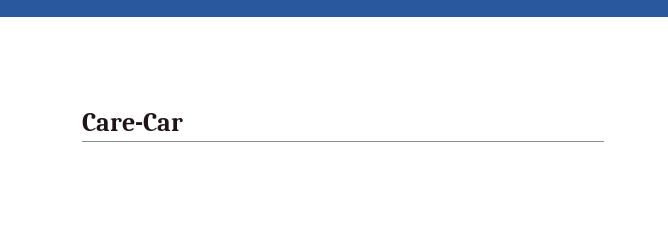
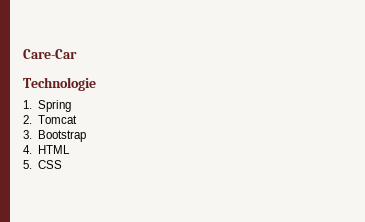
+ Technologie
+ 1. Spring
+ 2. Tomcat
+ 3. Bootstrap
+ 4. HTML
+ 5. CSS

